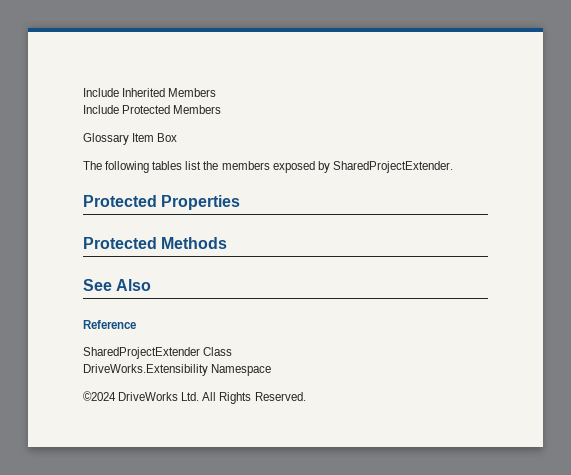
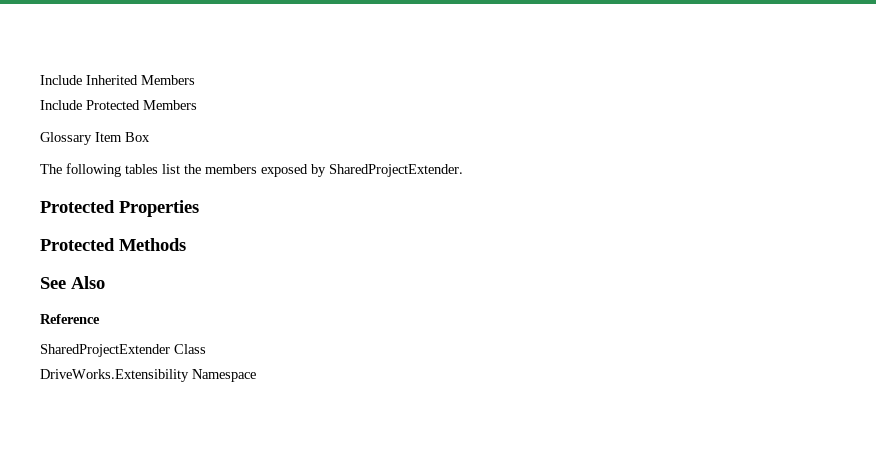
- ©2024 DriveWorks Ltd. All Rights Reserved.

